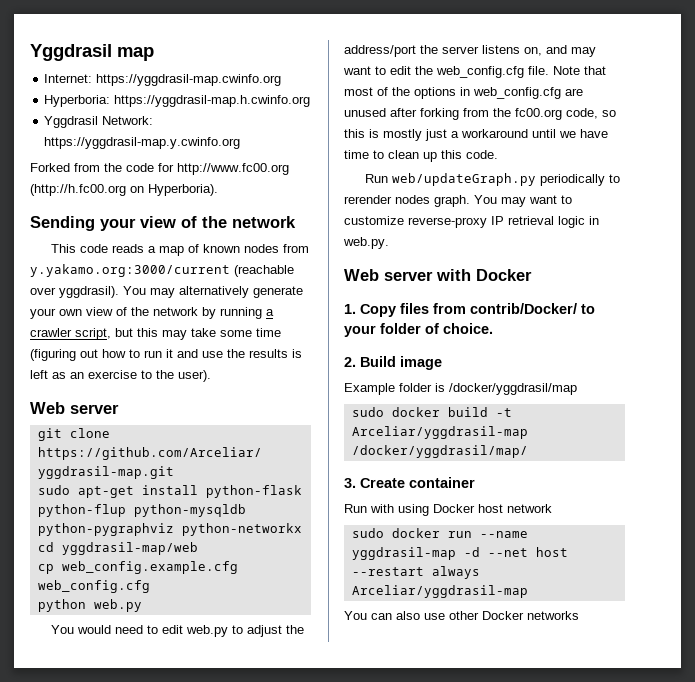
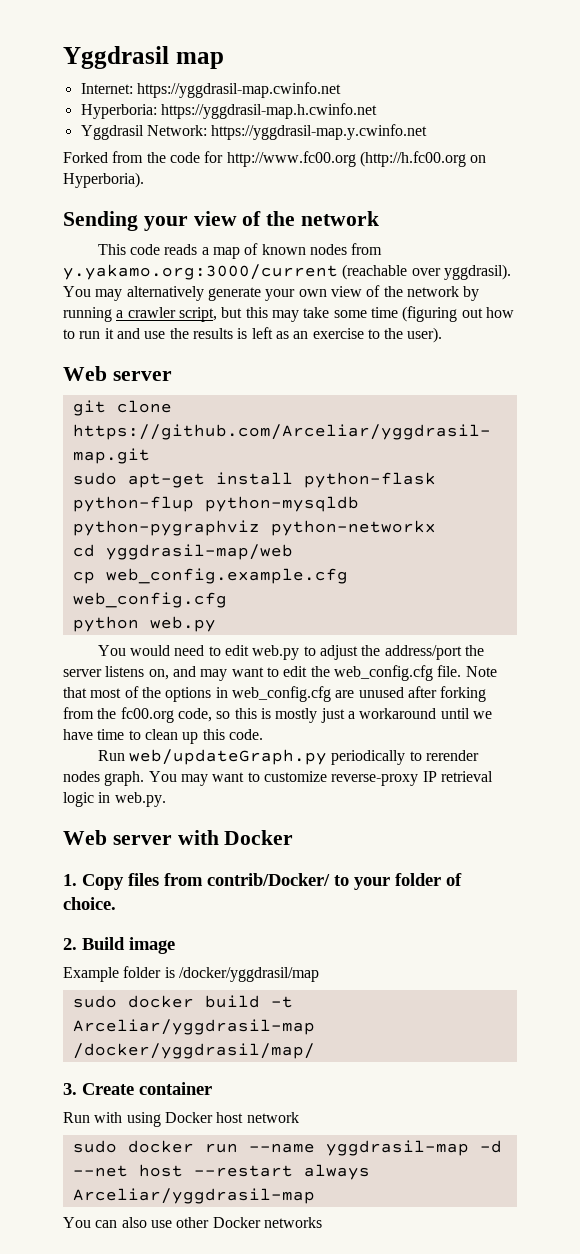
- Internet: https://yggdrasil-map.cwinfo.org
+ Internet: https://yggdrasil-map.cwinfo.net
- Hyperboria: https://yggdrasil-map.h.cwinfo.org
+ Hyperboria: https://yggdrasil-map.h.cwinfo.net
- Yggdrasil Network: https://yggdrasil-map.y.cwinfo.org
+ Yggdrasil Network: https://yggdrasil-map.y.cwinfo.net

